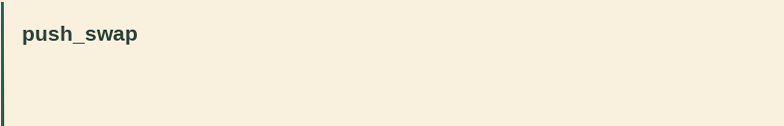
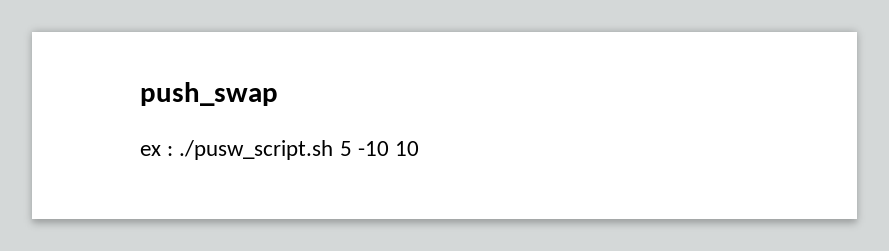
+ ex : ./pusw_script.sh 5 -10 10

